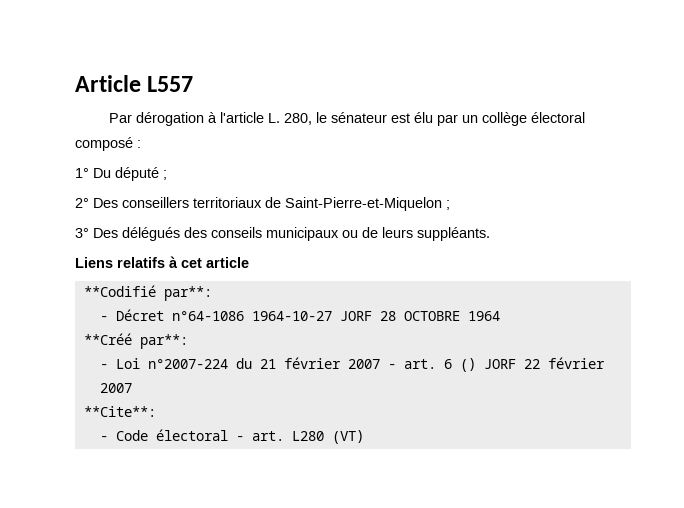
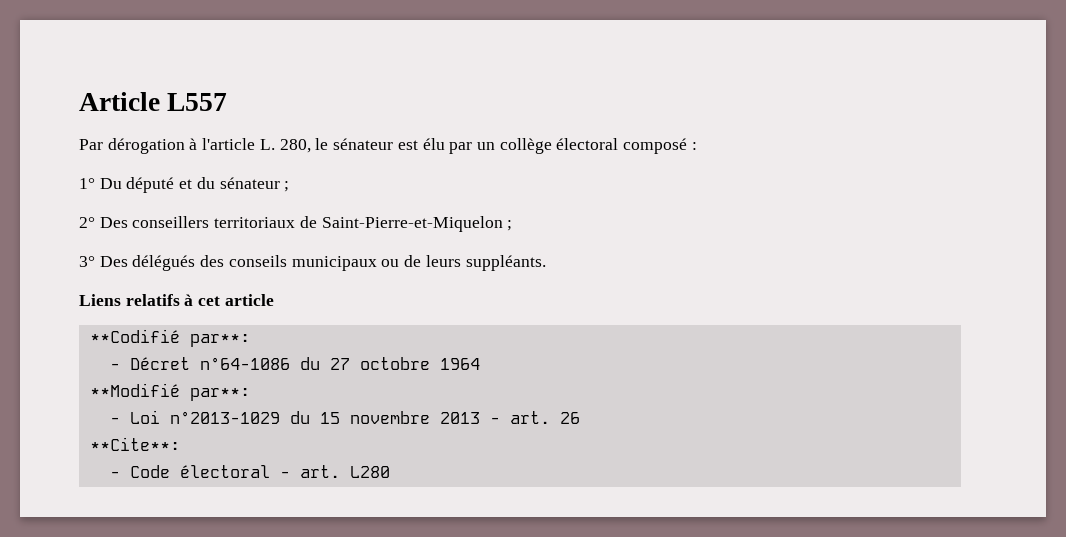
- 1° Du député ;
+ 1° Du député et du sénateur ;
- - Décret n°64-1086 1964-10-27 JORF 28 OCTOBRE 1964
+ - Décret n°64-1086 du 27 octobre 1964
- **Créé par**:
+ **Modifié par**:
- - Loi n°2007-224 du 21 février 2007 - art. 6 () JORF 22 février 2007
+ - Loi n°2013-1029 du 15 novembre 2013 - art. 26
- - Code électoral - art. L280 (VT)
+ - Code électoral - art. L280

